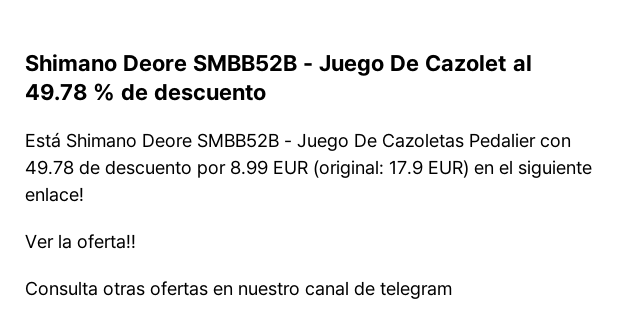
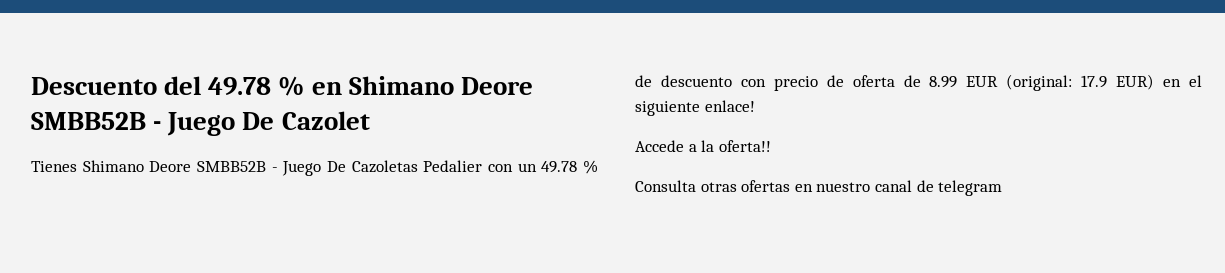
- Shimano Deore SMBB52B - Juego De Cazolet al 49.78 % de descuento
- Está Shimano Deore SMBB52B - Juego De Cazoletas Pedalier con 49.78 de descuento por 8.99 EUR (original: 17.9 EUR) en el siguiente enlace!
+ Descuento del 49.78 % en Shimano Deore SMBB52B - Juego De Cazolet
+ Tienes Shimano Deore SMBB52B - Juego De Cazoletas Pedalier con un 49.78 % de descuento con precio de oferta de 8.99 EUR (original: 17.9 EUR) en el siguiente enlace!
- Ver la oferta!!
+ Accede a la oferta!!

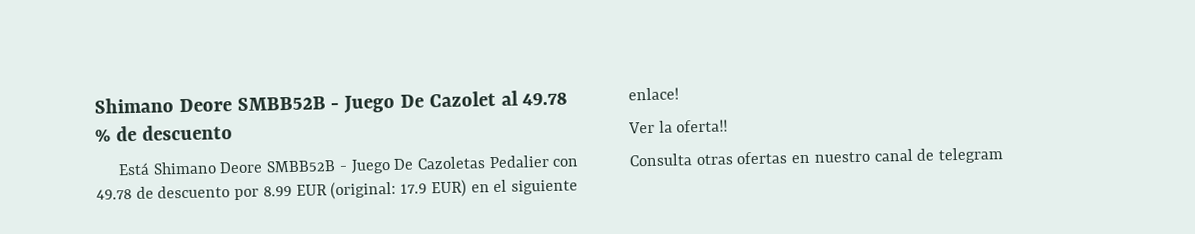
- Descuento del 49.78 % en Shimano Deore SMBB52B - Juego De Cazolet
- Tienes Shimano Deore SMBB52B - Juego De Cazoletas Pedalier con un 49.78 % de descuento con precio de oferta de 8.99 EUR (original: 17.9 EUR) en el siguiente enlace!
+ Shimano Deore SMBB52B - Juego De Cazolet al 49.78 % de descuento
+ Está Shimano Deore SMBB52B - Juego De Cazoletas Pedalier con 49.78 de descuento por 8.99 EUR (original: 17.9 EUR) en el siguiente enlace!
- Accede a la oferta!!
+ Ver la oferta!!

